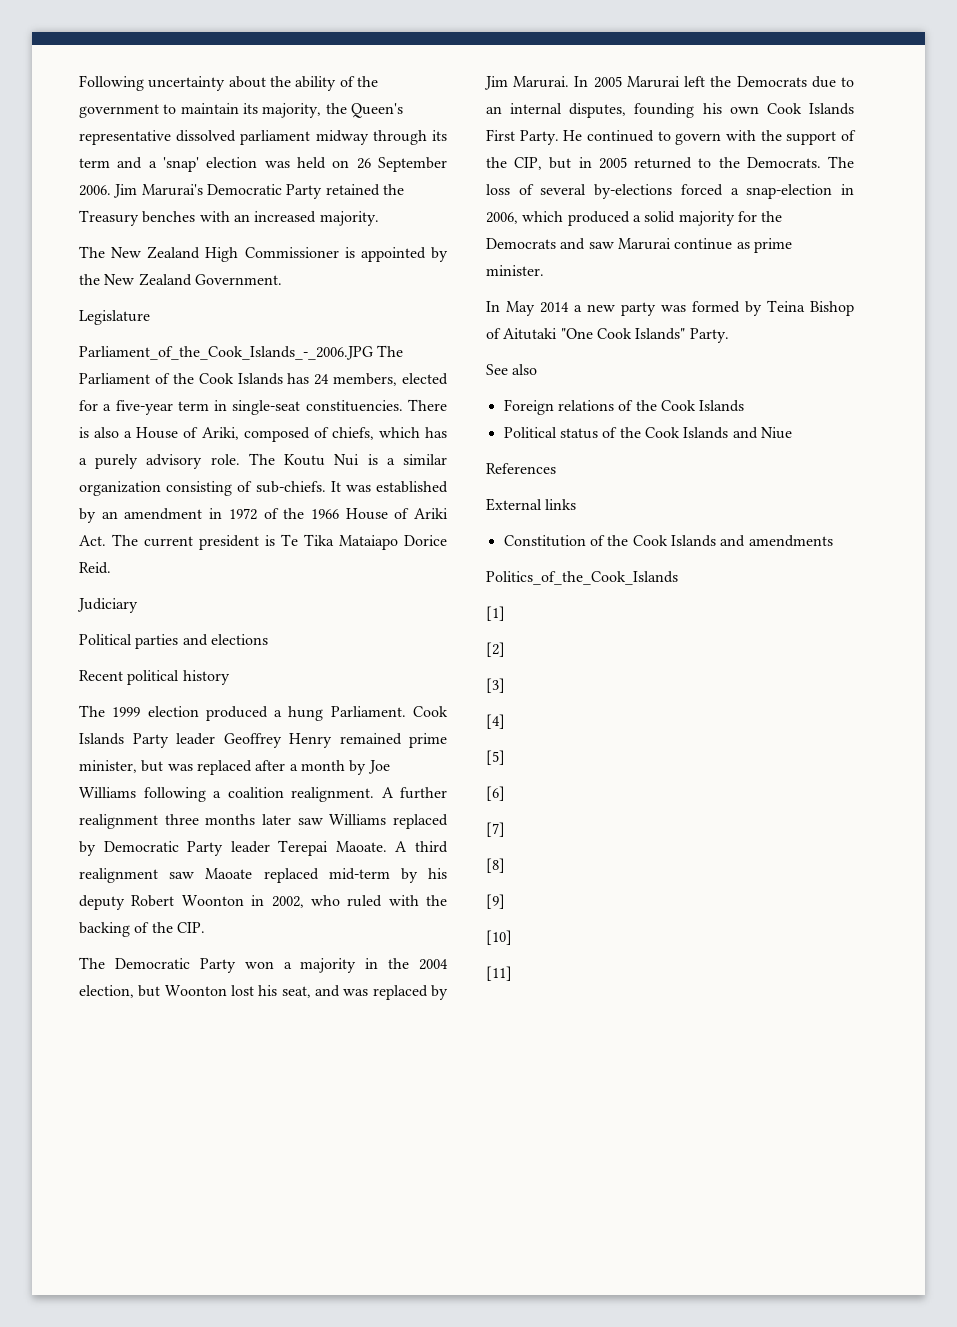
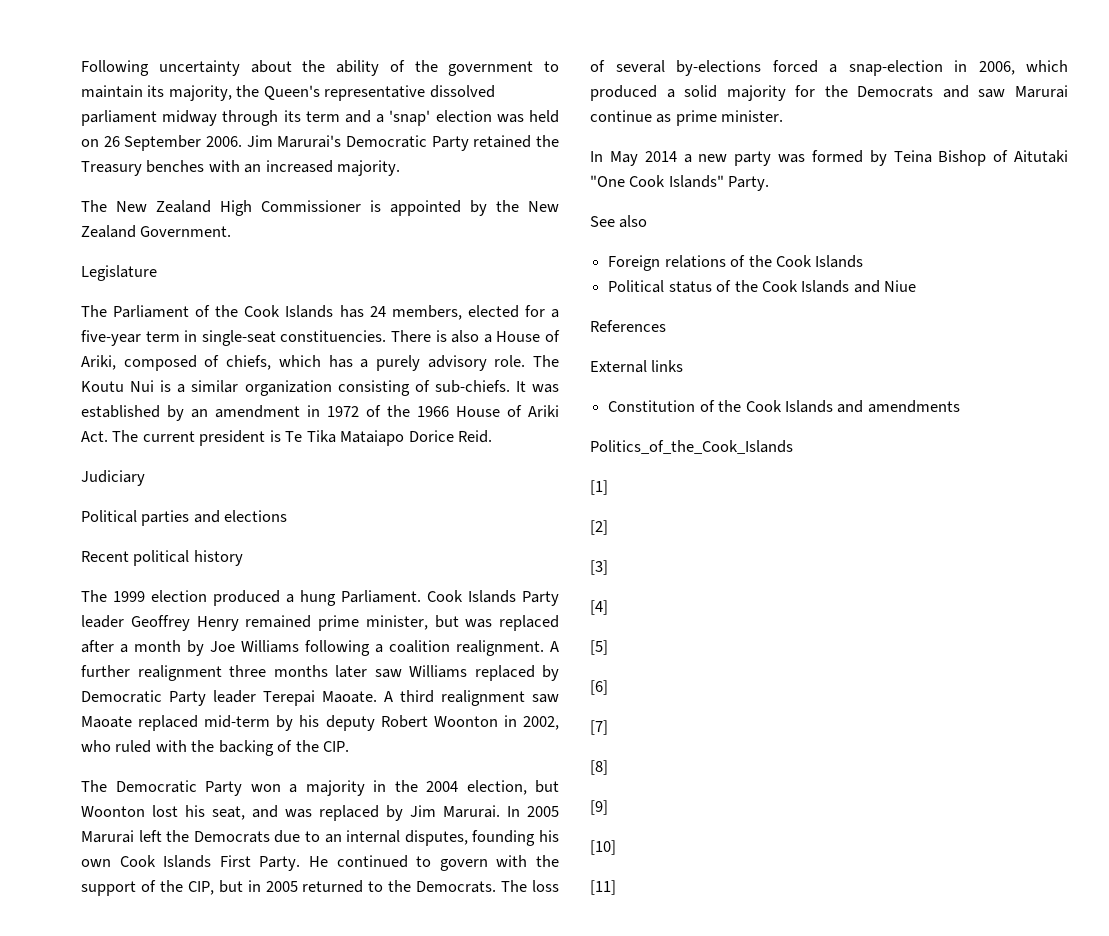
- Parliament_of_the_Cook_Islands_-_2006.JPG The Parliament of the Cook Islands has 24 members, elected for a five-year term in single-seat constituencies.
+ The Parliament of the Cook Islands has 24 members, elected for a five-year term in single-seat constituencies.

